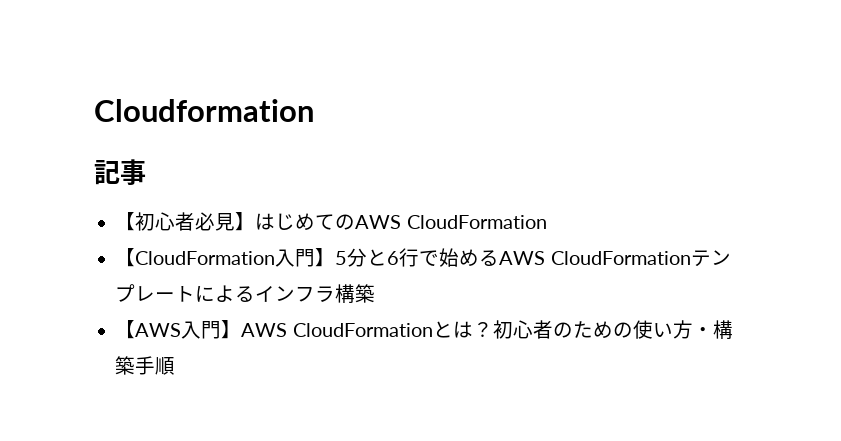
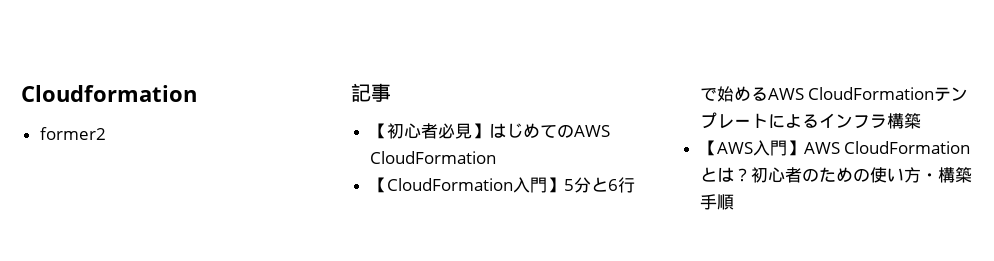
+ former2

